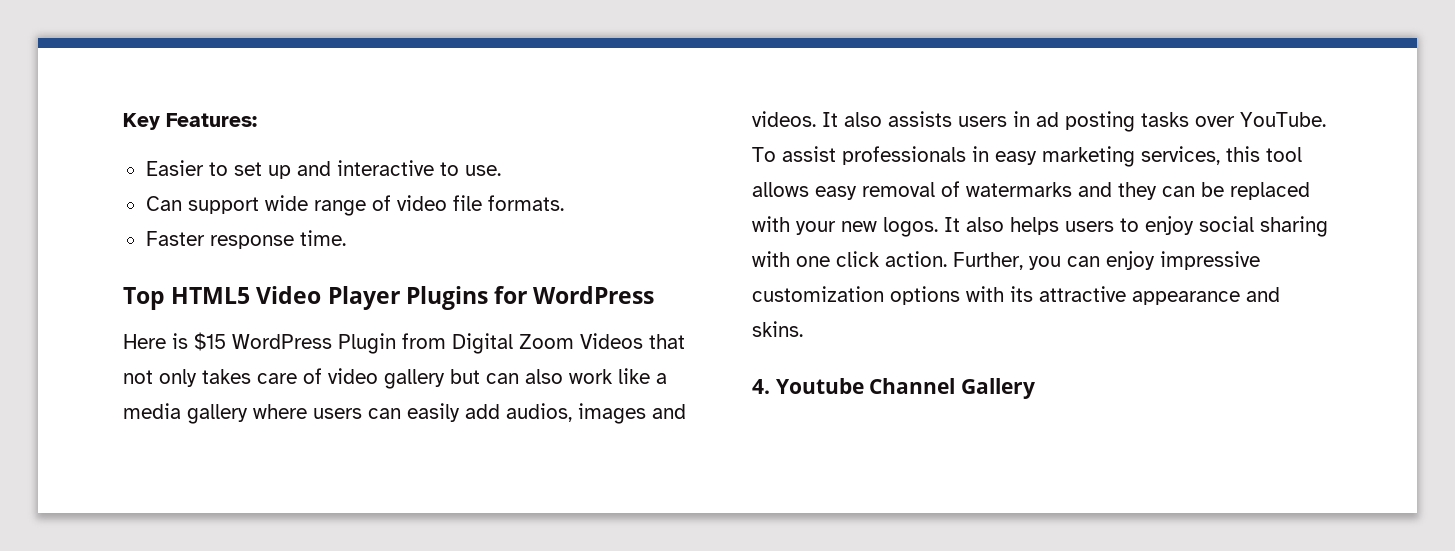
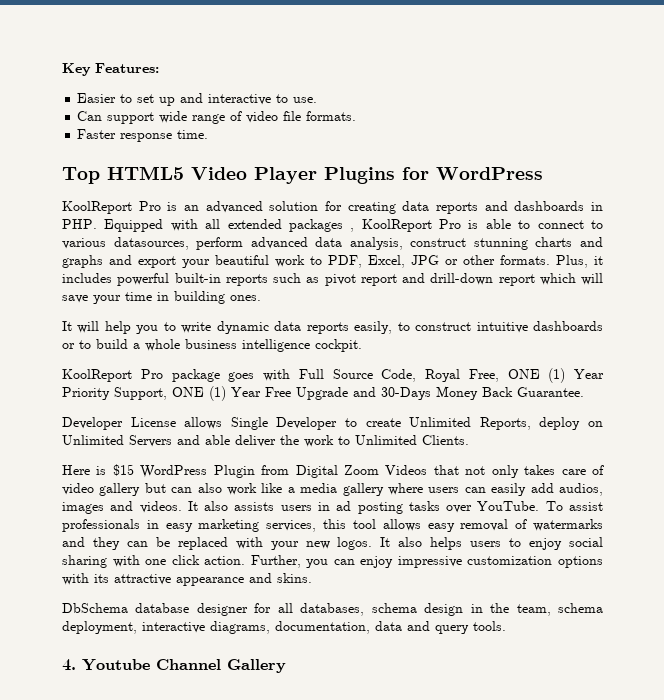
+ KoolReport Pro is an advanced solution for creating data reports and dashboards in PHP. Equipped with all extended packages , KoolReport Pro is able to connect to various datasources, perform advanced data analysis, construct stunning charts and graphs and export your beautiful work to PDF, Excel, JPG or other formats. Plus, it includes powerful built-in reports such as pivot report and drill-down report which will save your time in building ones.
+ It will help you to write dynamic data reports easily, to construct intuitive dashboards or to build a whole business intelligence cockpit.
+ KoolReport Pro package goes with Full Source Code, Royal Free, ONE (1) Year Priority Support, ONE (1) Year Free Upgrade and 30-Days Money Back Guarantee.
+ Developer License allows Single Developer to create Unlimited Reports, deploy on Unlimited Servers and able deliver the work to Unlimited Clients.
+ DbSchema database designer for all databases, schema design in the team, schema deployment, interactive diagrams, documentation, data and query tools.

